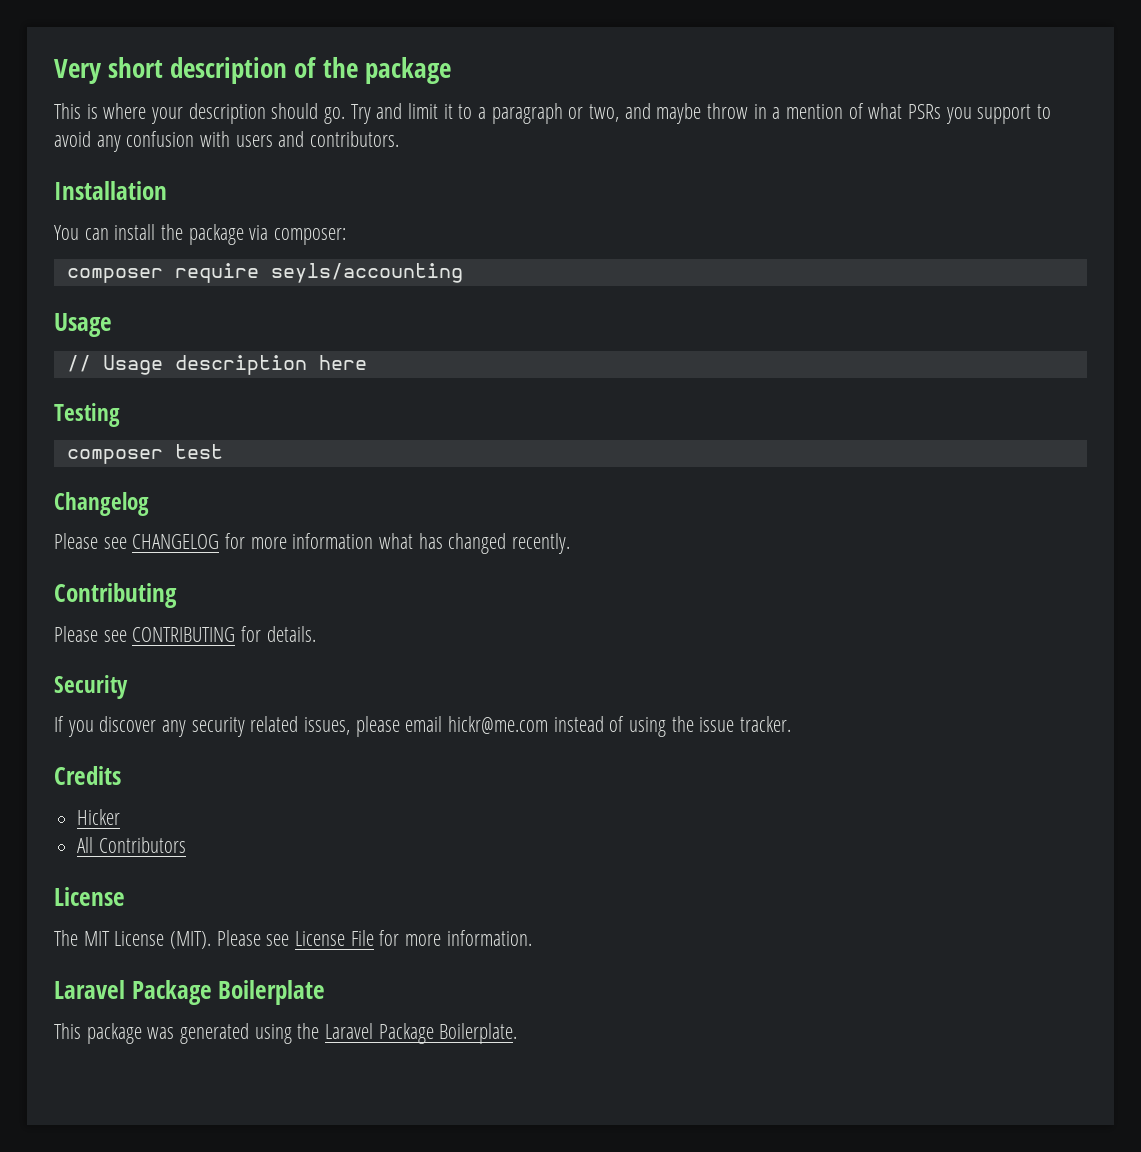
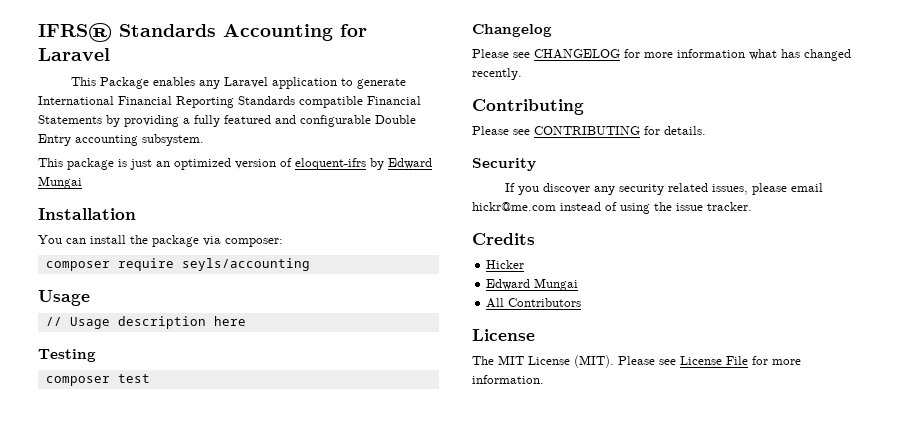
- Very short description of the package
- This is where your description should go. Try and limit it to a paragraph or two, and maybe throw in a mention of what PSRs you support to avoid any confusion with users and contributors.
+ IFRS® Standards Accounting for Laravel
+ This Package enables any Laravel application to generate International Financial Reporting Standards compatible Financial Statements by providing a fully featured and configurable Double Entry accounting subsystem.
+ This package is just an optimized version of eloquent-ifrs by Edward Mungai
  Hicker
+ Edward Mungai
- Laravel Package Boilerplate
- This package was generated using the Laravel Package Boilerplate.

